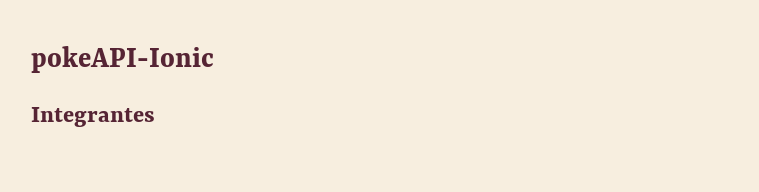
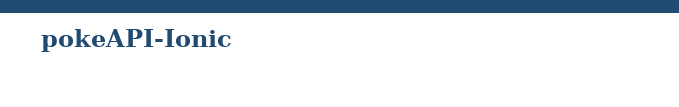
- Integrantes

